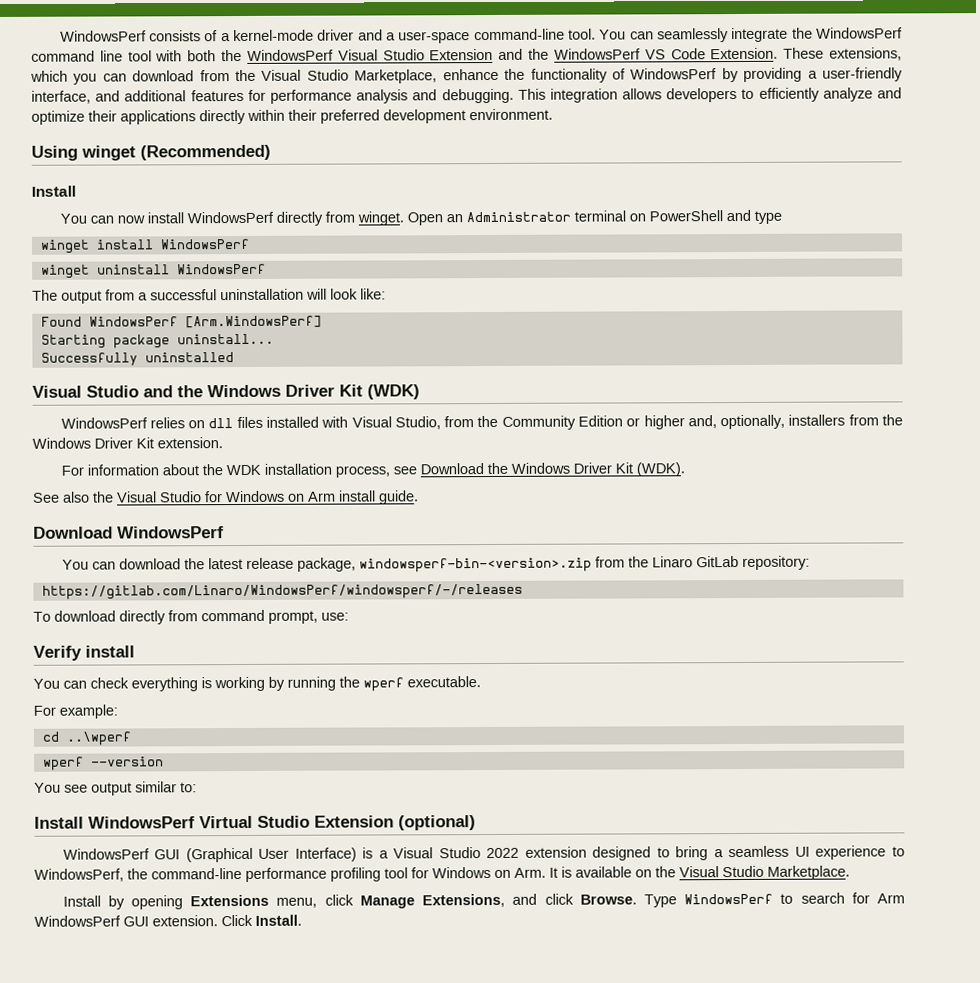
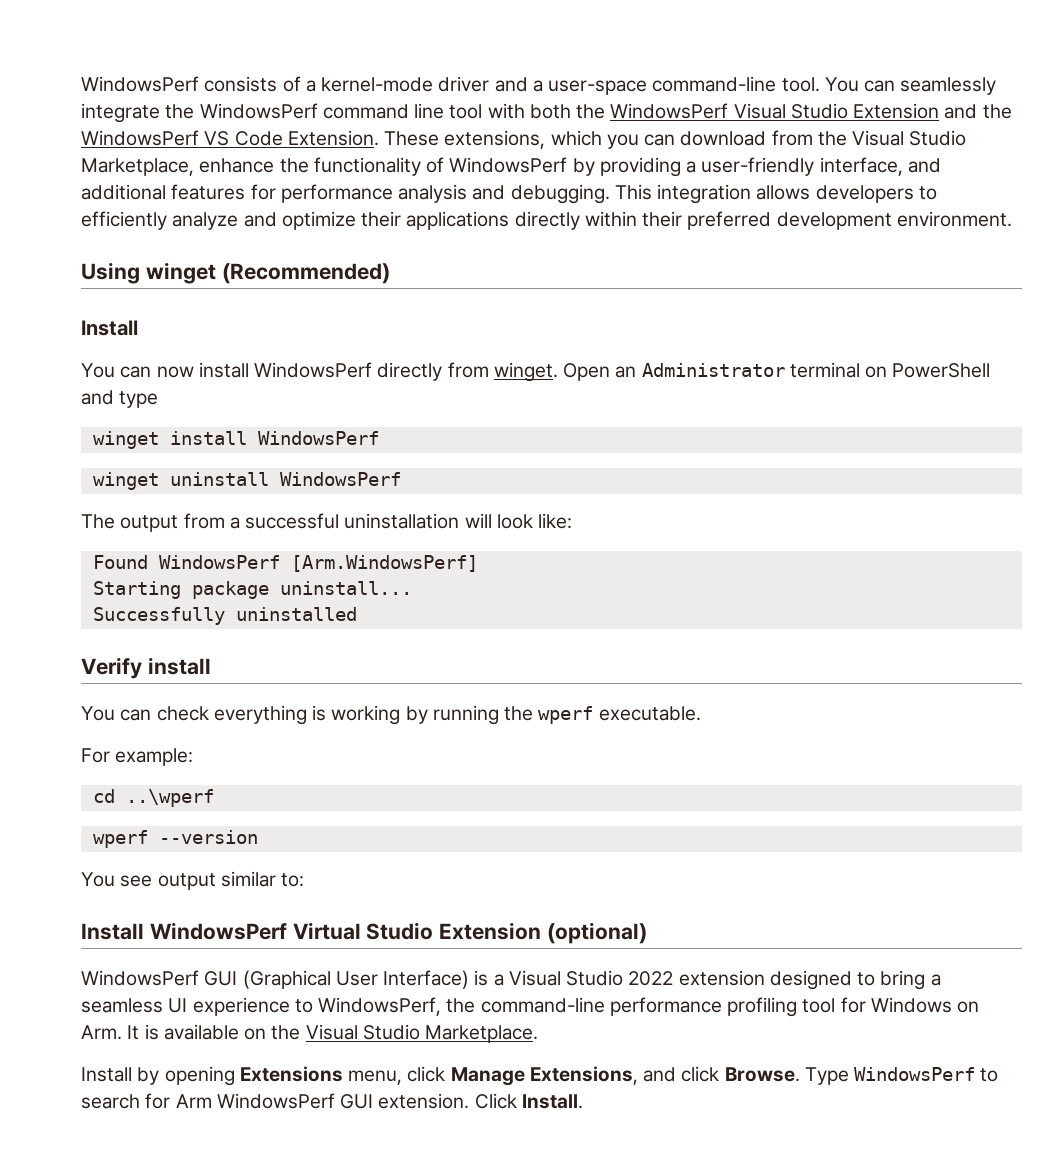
- Visual Studio and the Windows Driver Kit (WDK)
- WindowsPerf relies on dll files installed with Visual Studio, from the Community Edition or higher and, optionally, installers from the Windows Driver Kit extension.
- For information about the WDK installation process, see Download the Windows Driver Kit (WDK).
- See also the Visual Studio for Windows on Arm install guide.
- Download WindowsPerf
- You can download the latest release package, windowsperf-bin-<version>.zip from the Linaro GitLab repository:
- https://gitlab.com/Linaro/WindowsPerf/windowsperf/-/releases
- To download directly from command prompt, use:

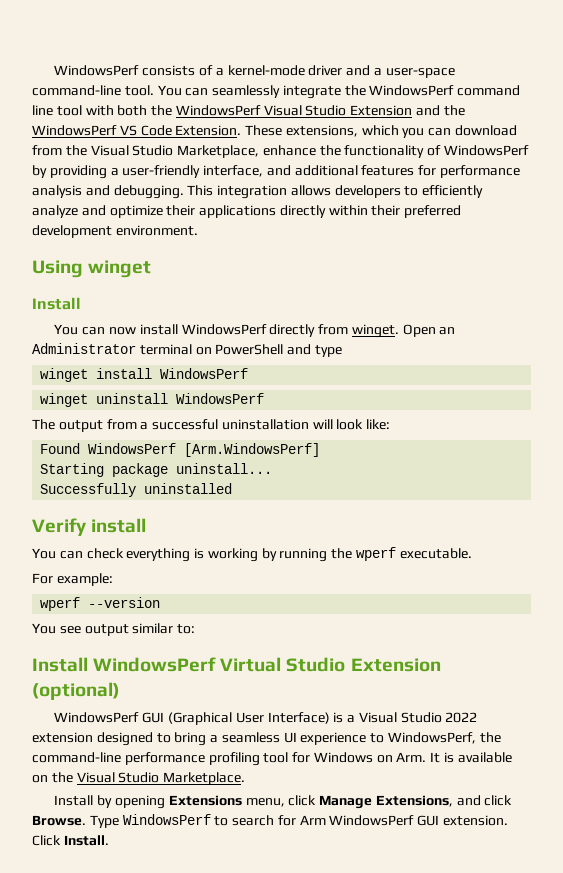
- Using winget (Recommended)
+ Using winget
- cd ..\wperf

